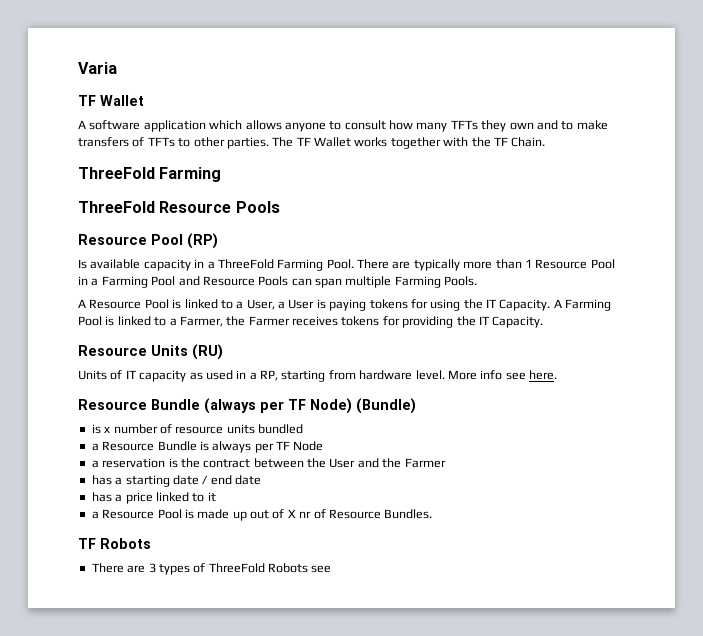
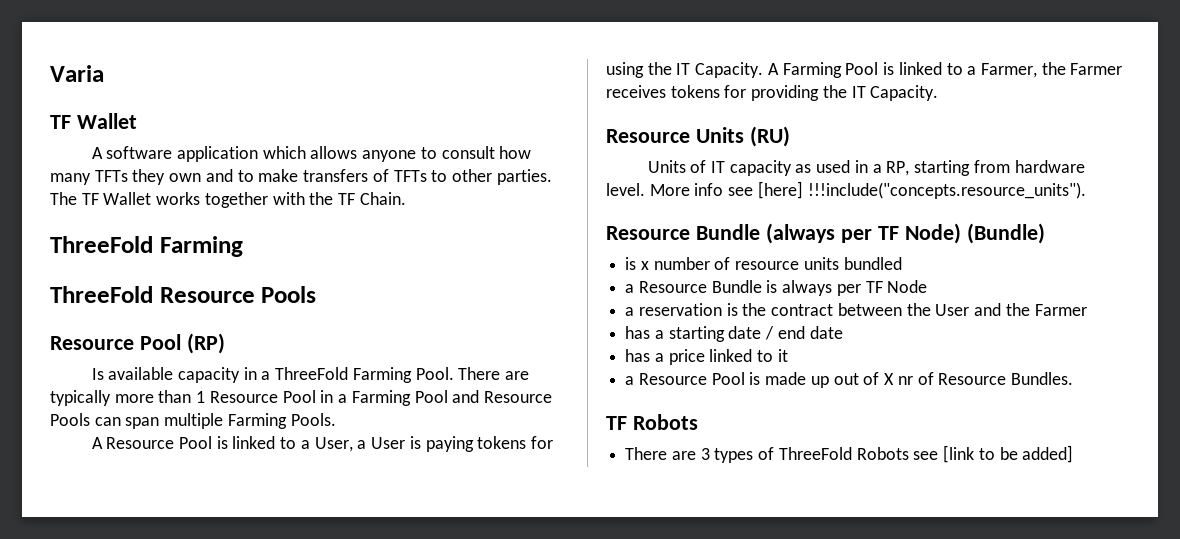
- More info see here.
+ More info see [here] !!!include("concepts.resource_units").
- There are 3 types of ThreeFold Robots see
+ There are 3 types of ThreeFold Robots see [link to be added]

